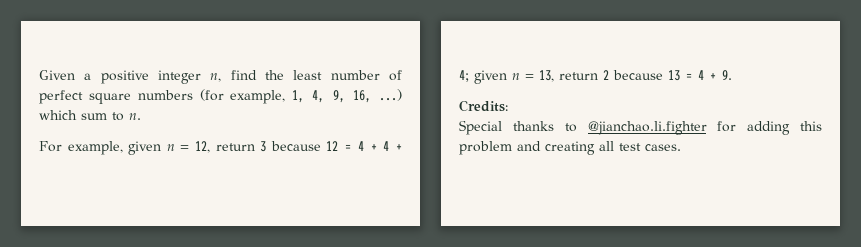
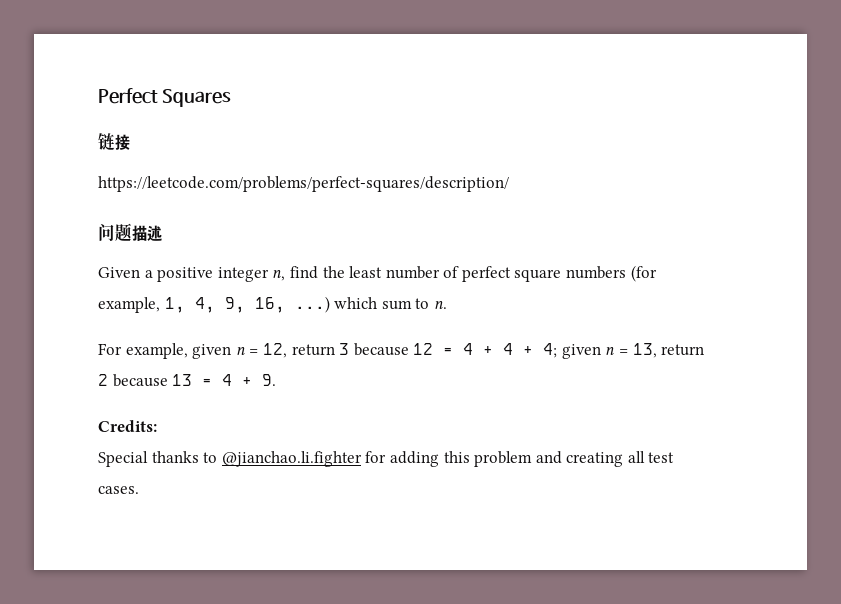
+ Perfect Squares
+ 链接
+ https://leetcode.com/problems/perfect-squares/description/
+ 问题描述

